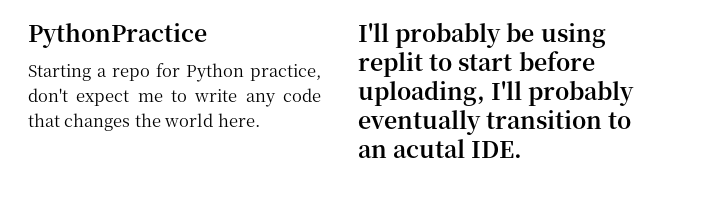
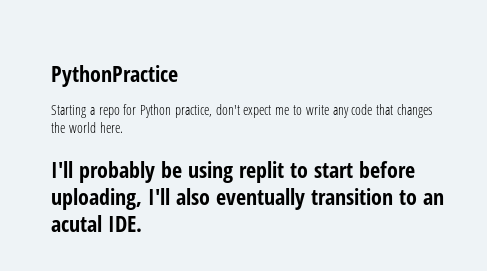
- I'll probably be using replit to start before uploading, I'll probably eventually transition to an acutal IDE.
+ I'll probably be using replit to start before uploading, I'll also eventually transition to an acutal IDE.

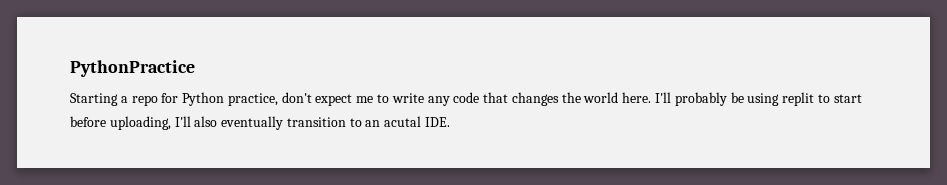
- Starting a repo for Python practice, don't expect me to write any code that changes the world here.
- I'll probably be using replit to start before uploading, I'll also eventually transition to an acutal IDE.
+ Starting a repo for Python practice, don't expect me to write any code that changes the world here. I'll probably be using replit to start before uploading, I'll also eventually transition to an acutal IDE.

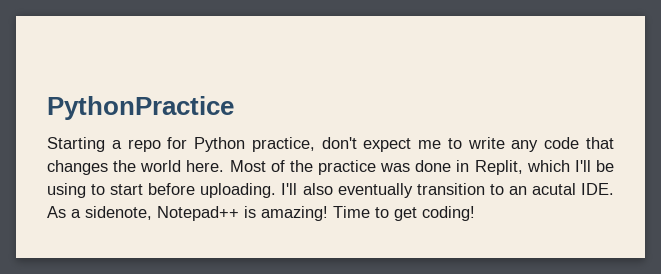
- I'll probably be using replit to start before uploading, I'll also eventually transition to an acutal IDE.
+ Most of the practice was done in Replit, which I'll be using to start before uploading. I'll also eventually transition to an acutal IDE. As a sidenote, Notepad++ is amazing! Time to get coding!

